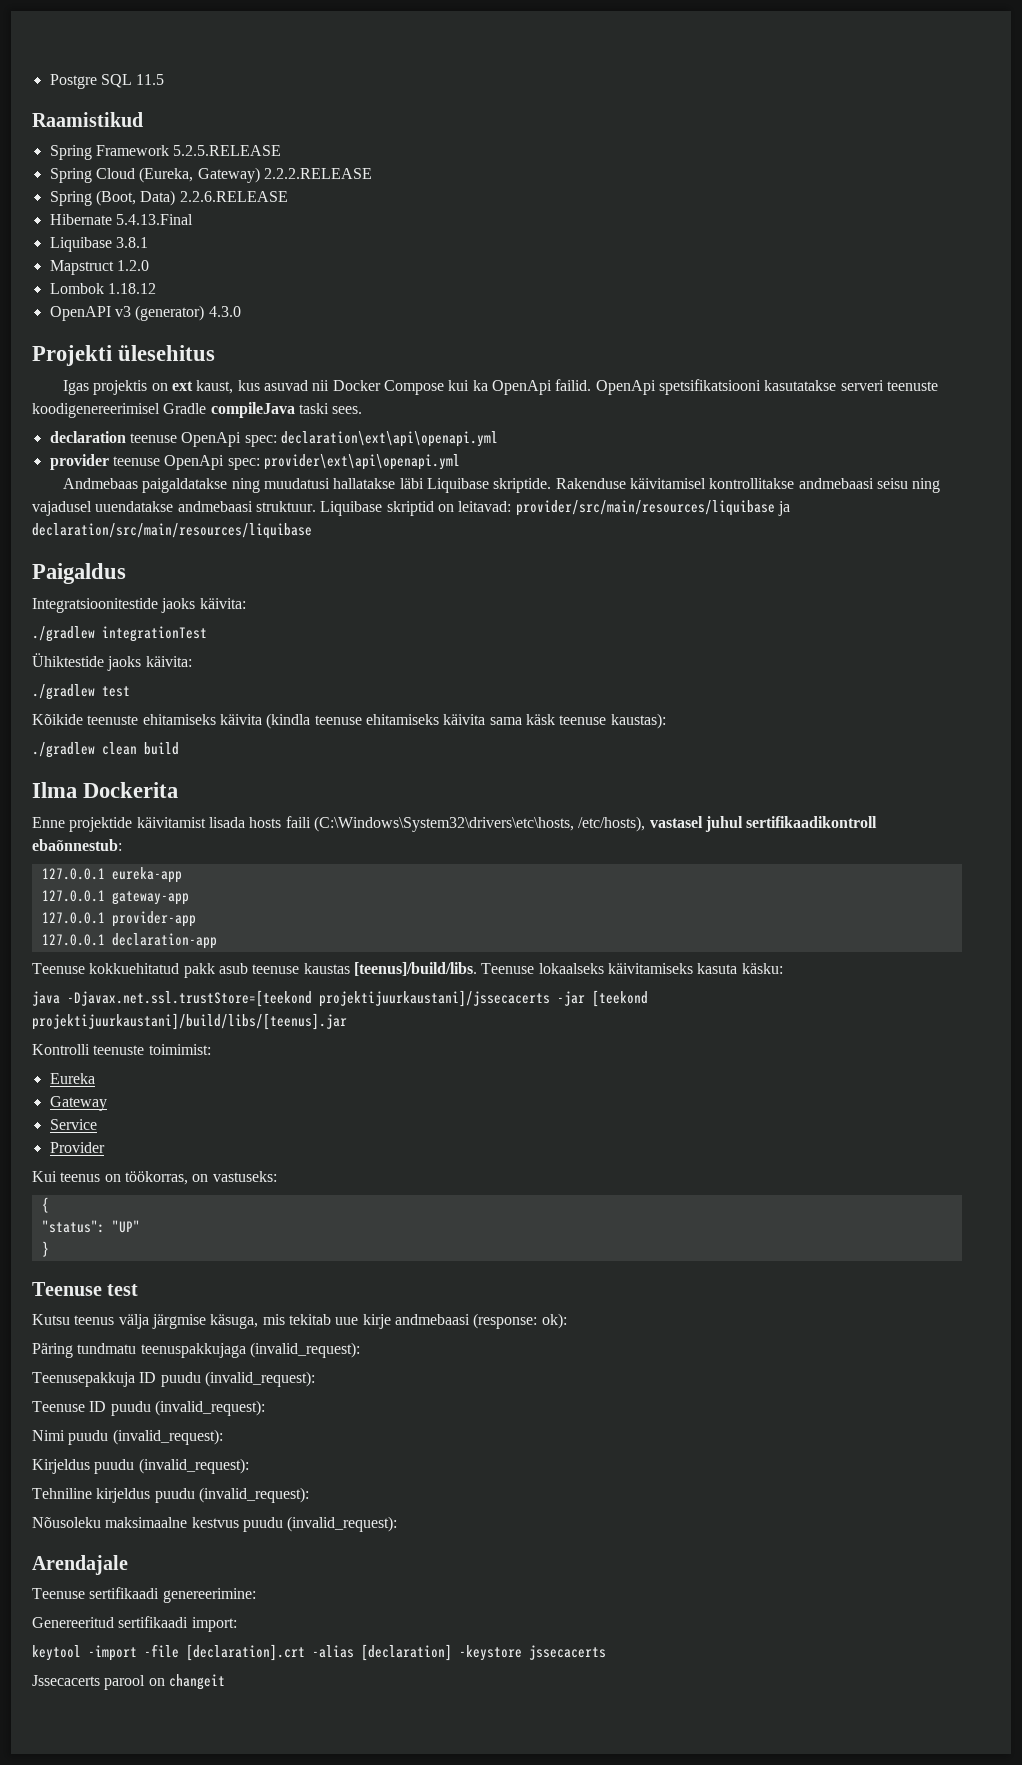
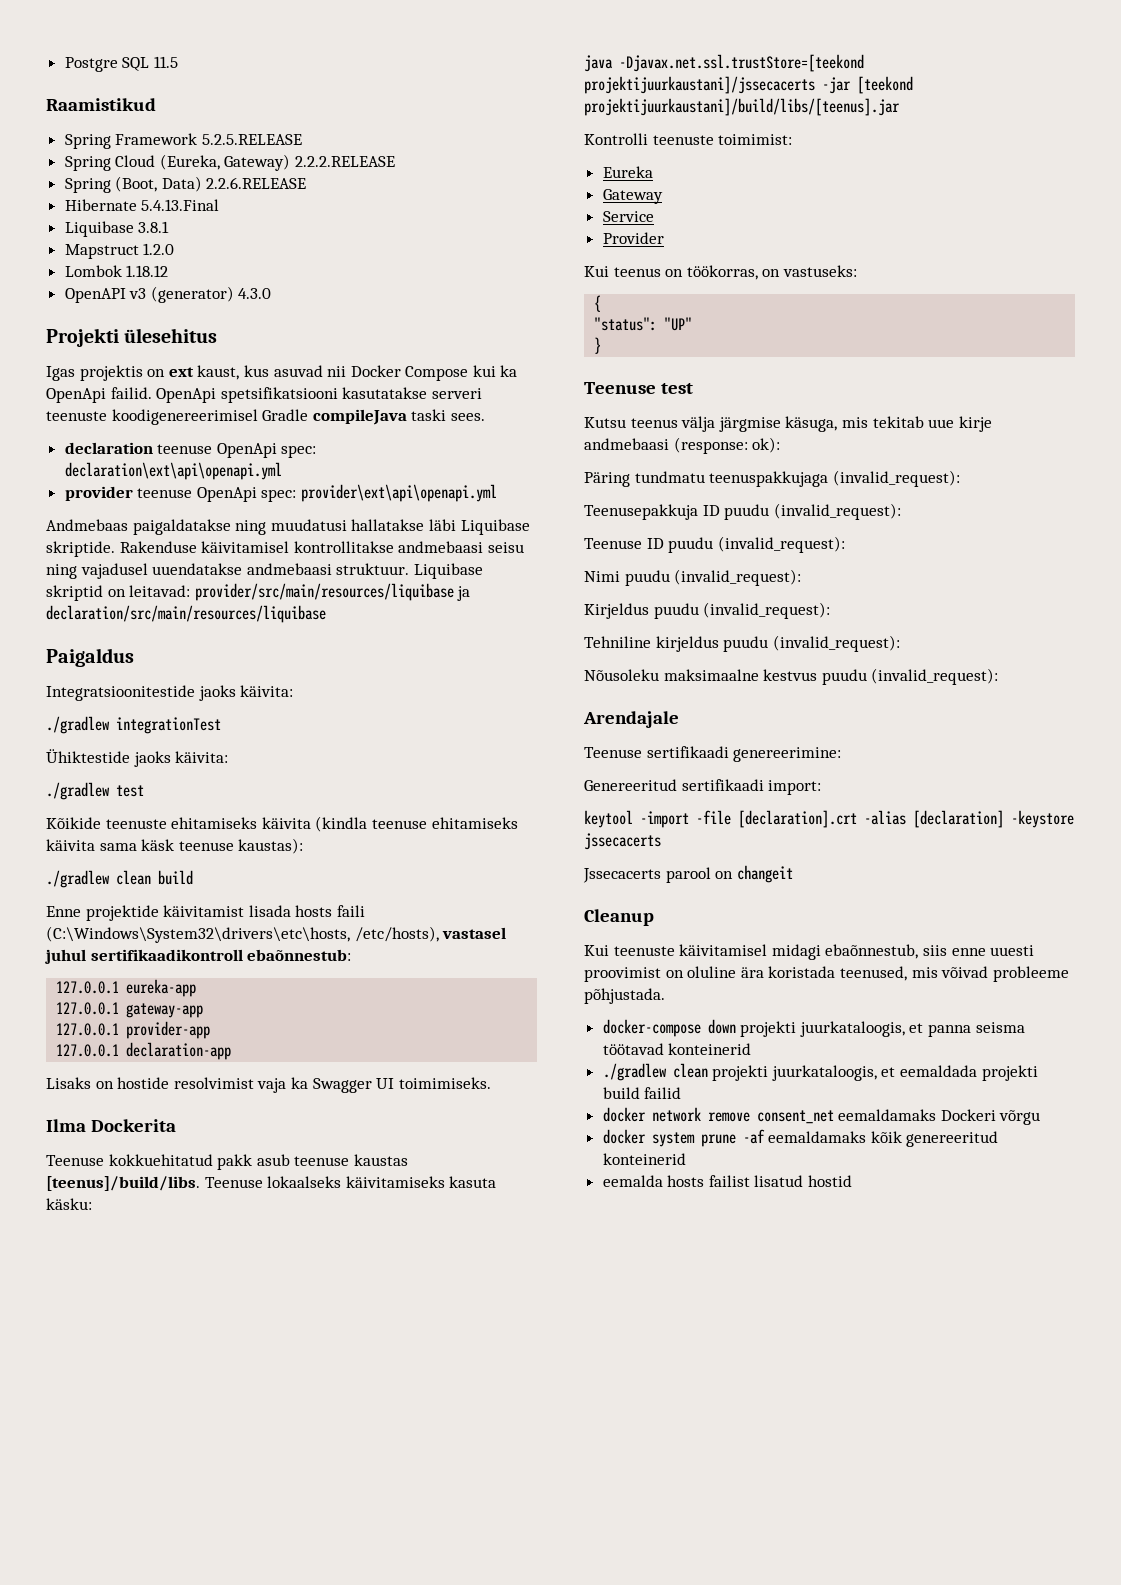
- Ilma Dockerita
+ Lisaks on hostide resolvimist vaja ka Swagger UI toimimiseks.
+ Ilma Dockerita
+ Cleanup
+ Kui teenuste käivitamisel midagi ebaõnnestub, siis enne uuesti proovimist on oluline ära koristada teenused, mis võivad probleeme põhjustada.
+ docker-compose down projekti juurkataloogis, et panna seisma töötavad konteinerid
+ ./gradlew clean projekti juurkataloogis, et eemaldada projekti build failid
+ docker network remove consent_net eemaldamaks Dockeri võrgu
+ docker system prune -af eemaldamaks kõik genereeritud konteinerid
+ eemalda hosts failist lisatud hostid

